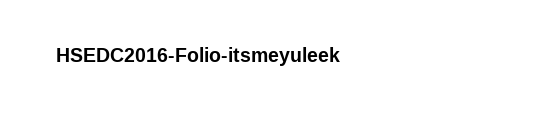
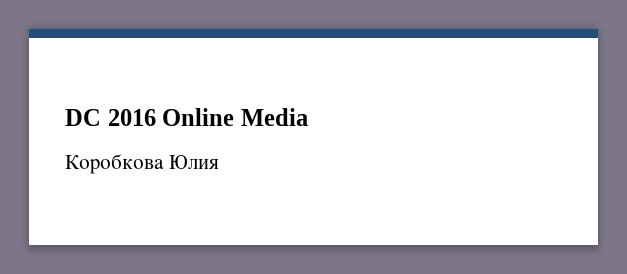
- HSEDC2016-Folio-itsmeyuleek
+ DC 2016 Online Media
+ Коробкова Юлия

